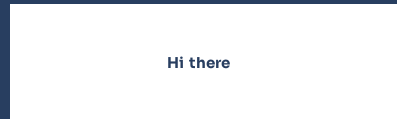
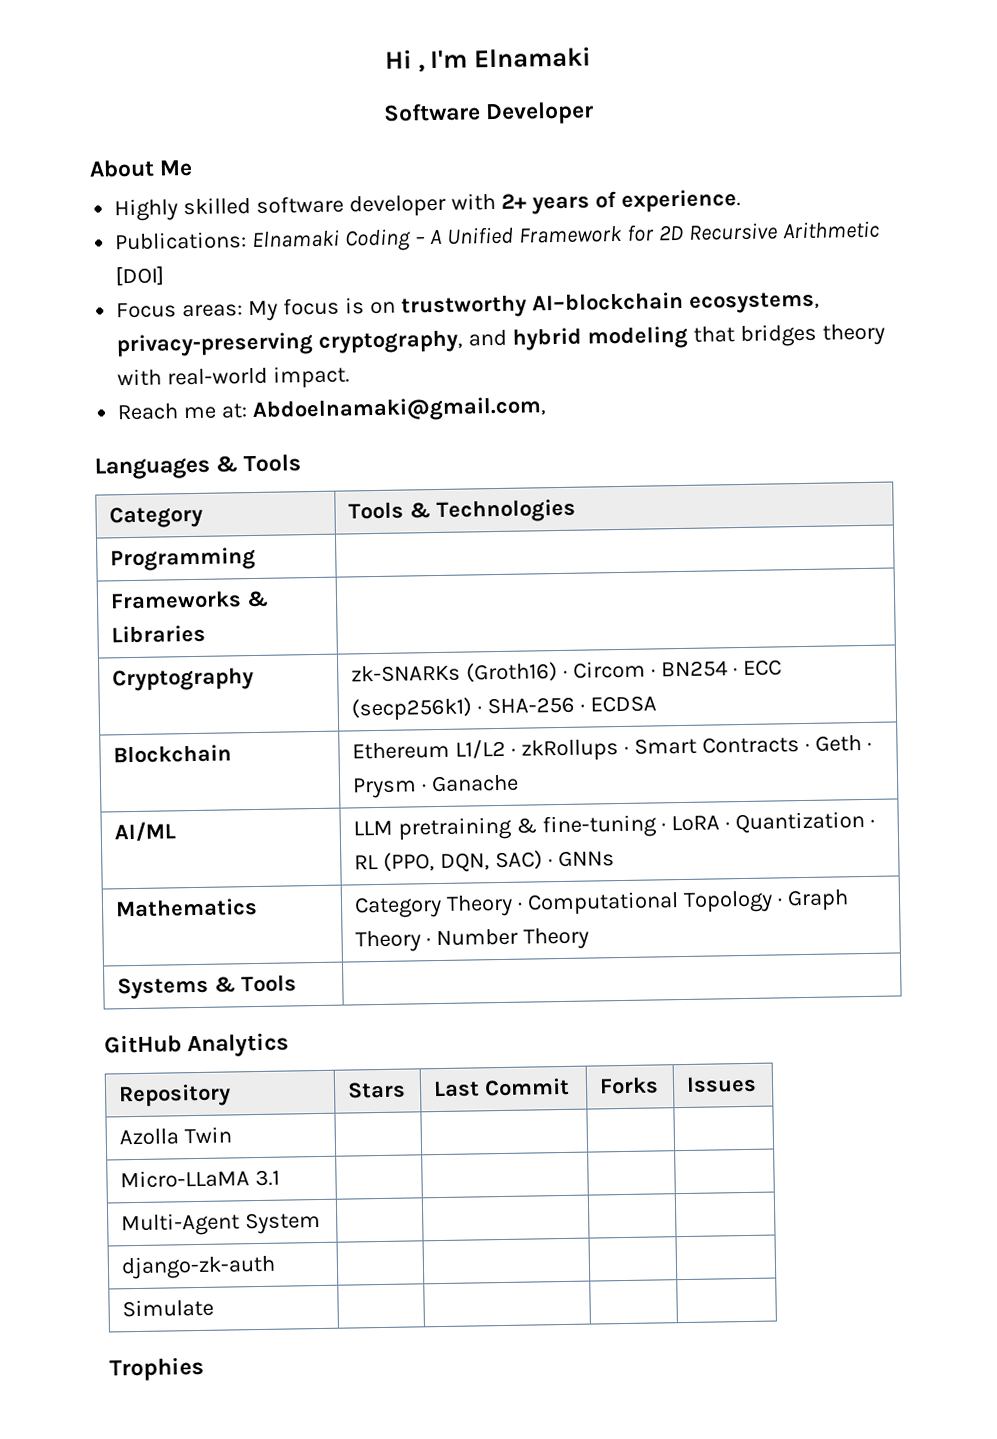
- Hi there
+ Hi , I'm Elnamaki
+ Software Developer
+ About Me
+ Highly skilled software developer with 2+ years of experience.
+ Publications: Elnamaki Coding – A Unified Framework for 2D Recursive Arithmetic [DOI]
+ Focus areas: My focus is on trustworthy AI–blockchain ecosystems, privacy-preserving cryptography, and hybrid modeling that bridges theory with real-world impact.
+ Reach me at: Abdoelnamaki@gmail.com,
+ Languages & Tools
+ Category | Tools & Technologies
+ Programming |
+ Frameworks & Libraries |
+ Cryptography | zk-SNARKs (Groth16) · Circom · BN254 · ECC (secp256k1) · SHA-256 · ECDSA
+ Blockchain | Ethereum L1/L2 · zkRollups · Smart Contracts · Geth · Prysm · Ganache
+ AI/ML | LLM pretraining & fine-tuning · LoRA · Quantization · RL (PPO, DQN, SAC) · GNNs
+ Mathematics | Category Theory · Computational Topology · Graph Theory · Number Theory
+ Systems & Tools |
+ GitHub Analytics
+ Repository | Stars | Last Commit | Forks | Issues
+ Azolla Twin | | | |
+ Micro-LLaMA 3.1 | | | |
+ Multi-Agent System | | | |
+ django-zk-auth | | | |
+ Simulate | | | |
+ Trophies

